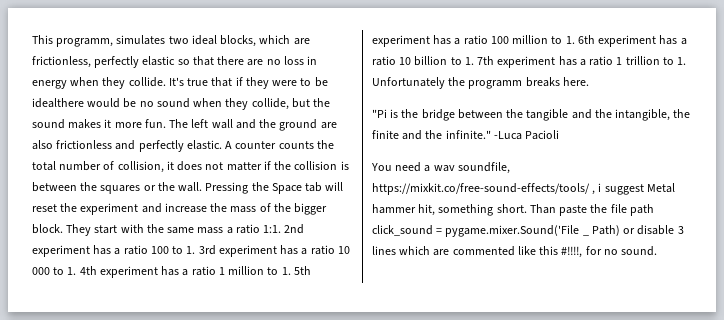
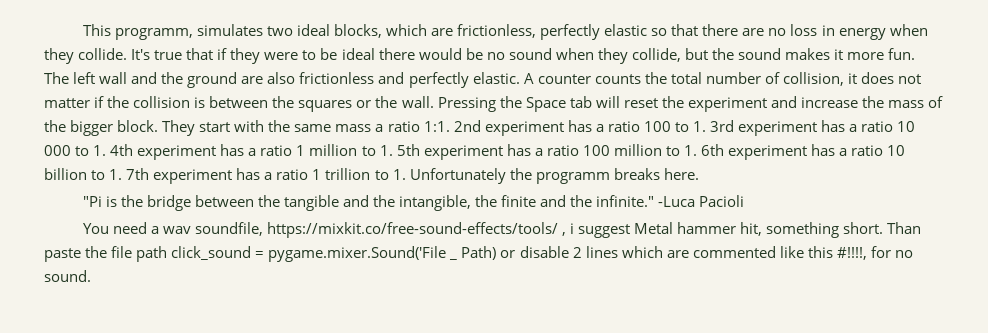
- It's true that if they were to be idealthere would be no sound when they collide, but the sound makes it more fun.
+ It's true that if they were to be ideal there would be no sound when they collide, but the sound makes it more fun.
- Than paste the file path click_sound = pygame.mixer.Sound('File _ Path) or disable 3 lines which are commented like this #!!!!, for no sound.
+ Than paste the file path click_sound = pygame.mixer.Sound('File _ Path) or disable 2 lines which are commented like this #!!!!, for no sound.

